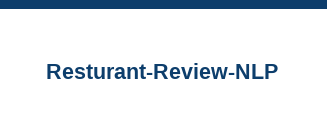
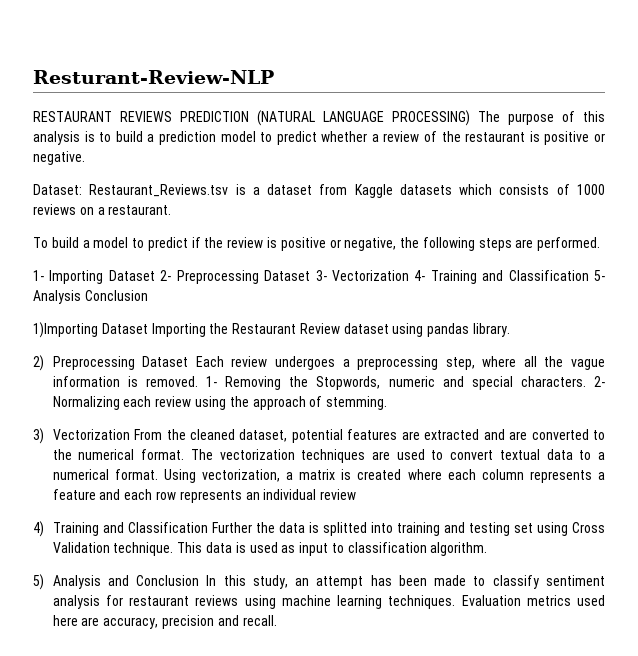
+ RESTAURANT REVIEWS PREDICTION (NATURAL LANGUAGE PROCESSING) The purpose of this analysis is to build a prediction model to predict whether a review of the restaurant is positive or negative.
+ Dataset: Restaurant_Reviews.tsv is a dataset from Kaggle datasets which consists of 1000 reviews on a restaurant.
+ To build a model to predict if the review is positive or negative, the following steps are performed.
+ 1- Importing Dataset 2- Preprocessing Dataset 3- Vectorization 4- Training and Classification 5- Analysis Conclusion
+ 1)Importing Dataset Importing the Restaurant Review dataset using pandas library.
+ 2) Preprocessing Dataset Each review undergoes a preprocessing step, where all the vague information is removed. 1- Removing the Stopwords, numeric and special characters. 2- Normalizing each review using the approach of stemming.
+ 3) Vectorization From the cleaned dataset, potential features are extracted and are converted to the numerical format. The vectorization techniques are used to convert textual data to a numerical format. Using vectorization, a matrix is created where each column represents a feature and each row represents an individual review
+ 4) Training and Classification Further the data is splitted into training and testing set using Cross Validation technique. This data is used as input to classification algorithm.
+ 5) Analysis and Conclusion In this study, an attempt has been made to classify sentiment analysis for restaurant reviews using machine learning techniques. Evaluation metrics used here are accuracy, precision and recall.

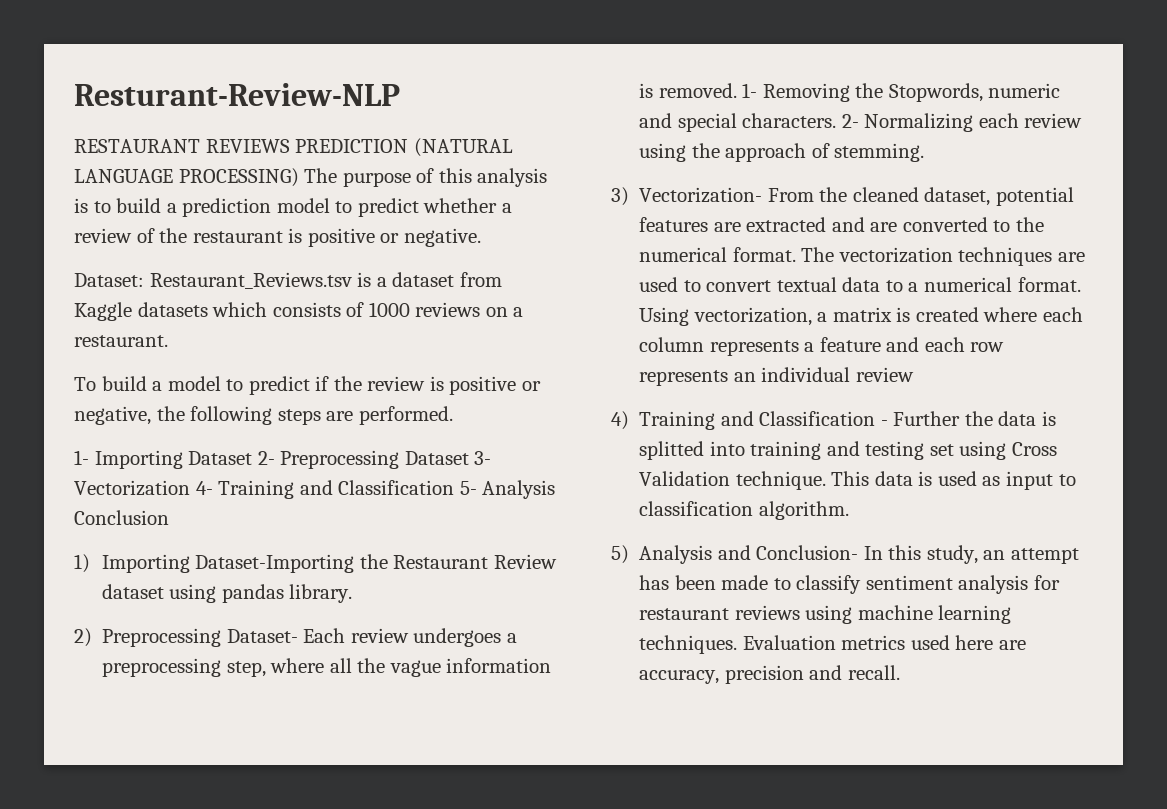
- 1)Importing Dataset Importing the Restaurant Review dataset using pandas library.
+ 1) Importing Dataset-Importing the Restaurant Review dataset using pandas library.
- 2) Preprocessing Dataset Each review undergoes a preprocessing step, where all the vague information is removed.
+ 2) Preprocessing Dataset- Each review undergoes a preprocessing step, where all the vague information is removed.
- 3) Vectorization From the cleaned dataset, potential features are extracted and are converted to the numerical format.
+ 3) Vectorization- From the cleaned dataset, potential features are extracted and are converted to the numerical format.
- 4) Training and Classification Further the data is splitted into training and testing set using Cross Validation technique.
+ 4) Training and Classification - Further the data is splitted into training and testing set using Cross Validation technique.
- 5) Analysis and Conclusion In this study, an attempt has been made to classify sentiment analysis for restaurant reviews using machine learning techniques.
+ 5) Analysis and Conclusion- In this study, an attempt has been made to classify sentiment analysis for restaurant reviews using machine learning techniques.

